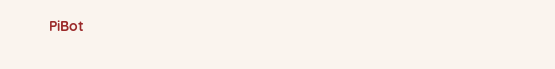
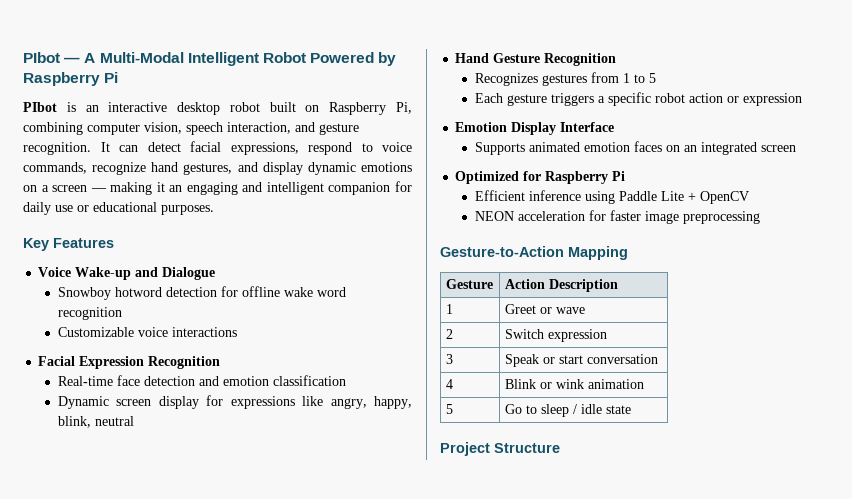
- PiBot
+ PIbot — A Multi-Modal Intelligent Robot Powered by Raspberry Pi
+ PIbot is an interactive desktop robot built on Raspberry Pi, combining computer vision, speech interaction, and gesture recognition. It can detect facial expressions, respond to voice commands, recognize hand gestures, and display dynamic emotions on a screen — making it an engaging and intelligent companion for daily use or educational purposes.
+ Key Features
+ Voice Wake-up and Dialogue
+ Snowboy hotword detection for offline wake word recognition
+ Customizable voice interactions
+ Facial Expression Recognition
+ Real-time face detection and emotion classification
+ Dynamic screen display for expressions like angry, happy, blink, neutral
+ Hand Gesture Recognition
+ Recognizes gestures from 1 to 5
+ Each gesture triggers a specific robot action or expression
+ Emotion Display Interface
+ Supports animated emotion faces on an integrated screen
+ Optimized for Raspberry Pi
+ Efficient inference using Paddle Lite + OpenCV
+ NEON acceleration for faster image preprocessing
+ Gesture-to-Action Mapping
+ Gesture | Action Description
+ 1 | Greet or wave
+ 2 | Switch expression
+ 3 | Speak or start conversation
+ 4 | Blink or wink animation
+ 5 | Go to sleep / idle state
+ Project Structure

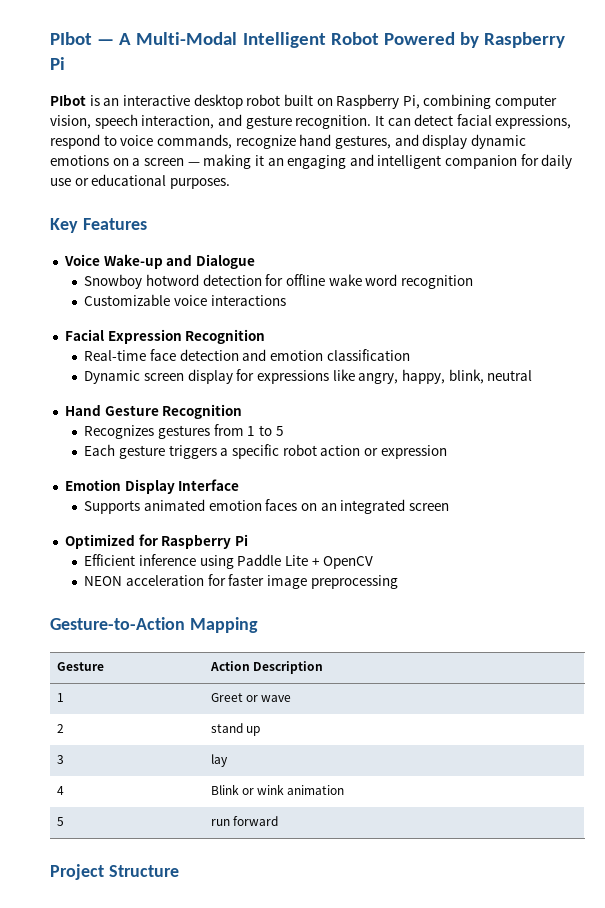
- 2 | Switch expression
+ 2 | stand up
- 3 | Speak or start conversation
+ 3 | lay
- 5 | Go to sleep / idle state
+ 5 | run forward

